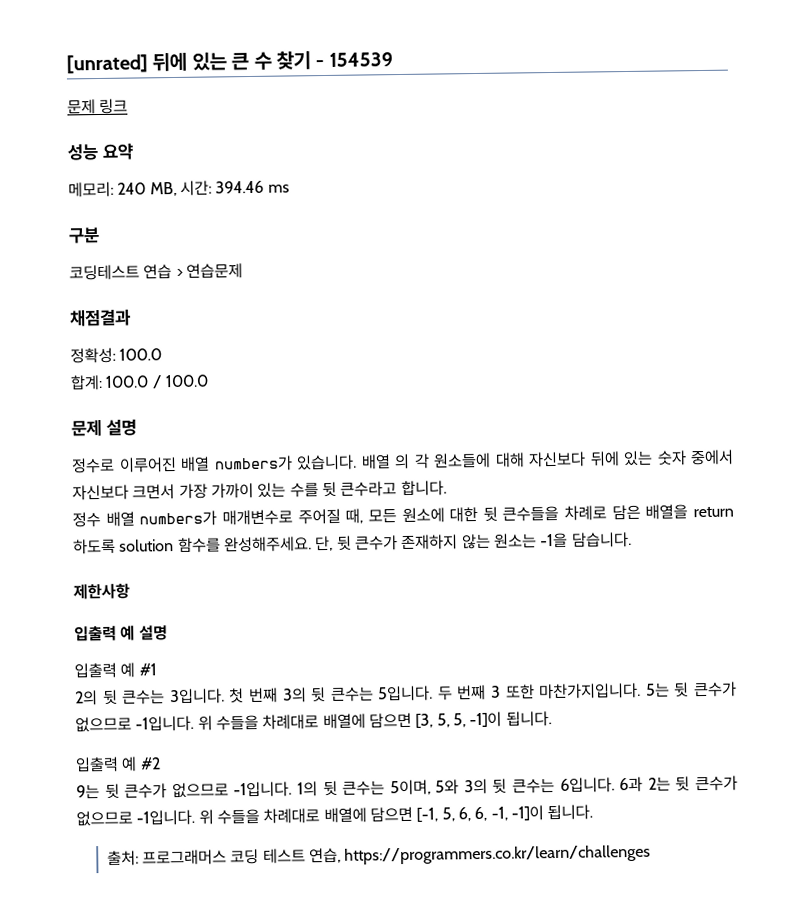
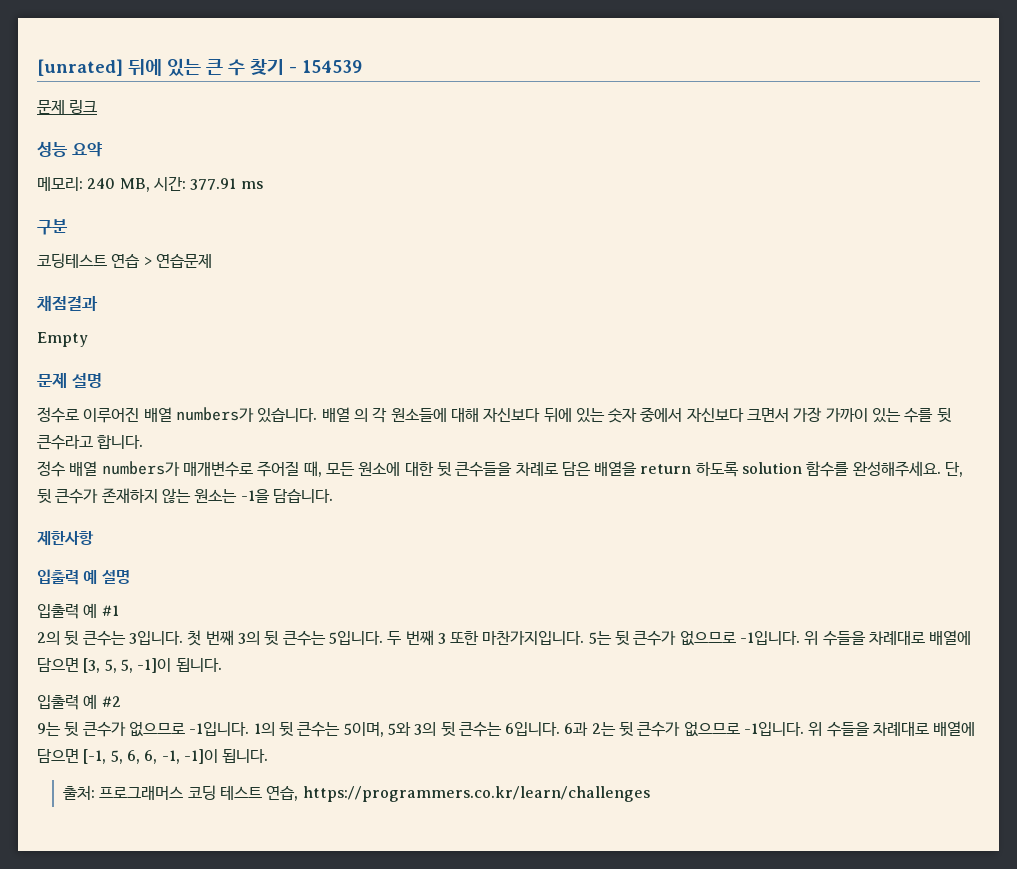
- 메모리: 240 MB, 시간: 394.46 ms
+ 메모리: 240 MB, 시간: 377.91 ms
- 정확성: 100.0
- 합계: 100.0 / 100.0
+ Empty

